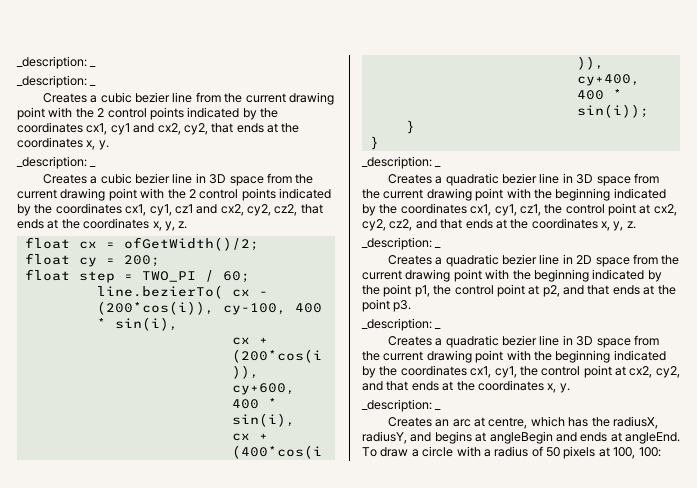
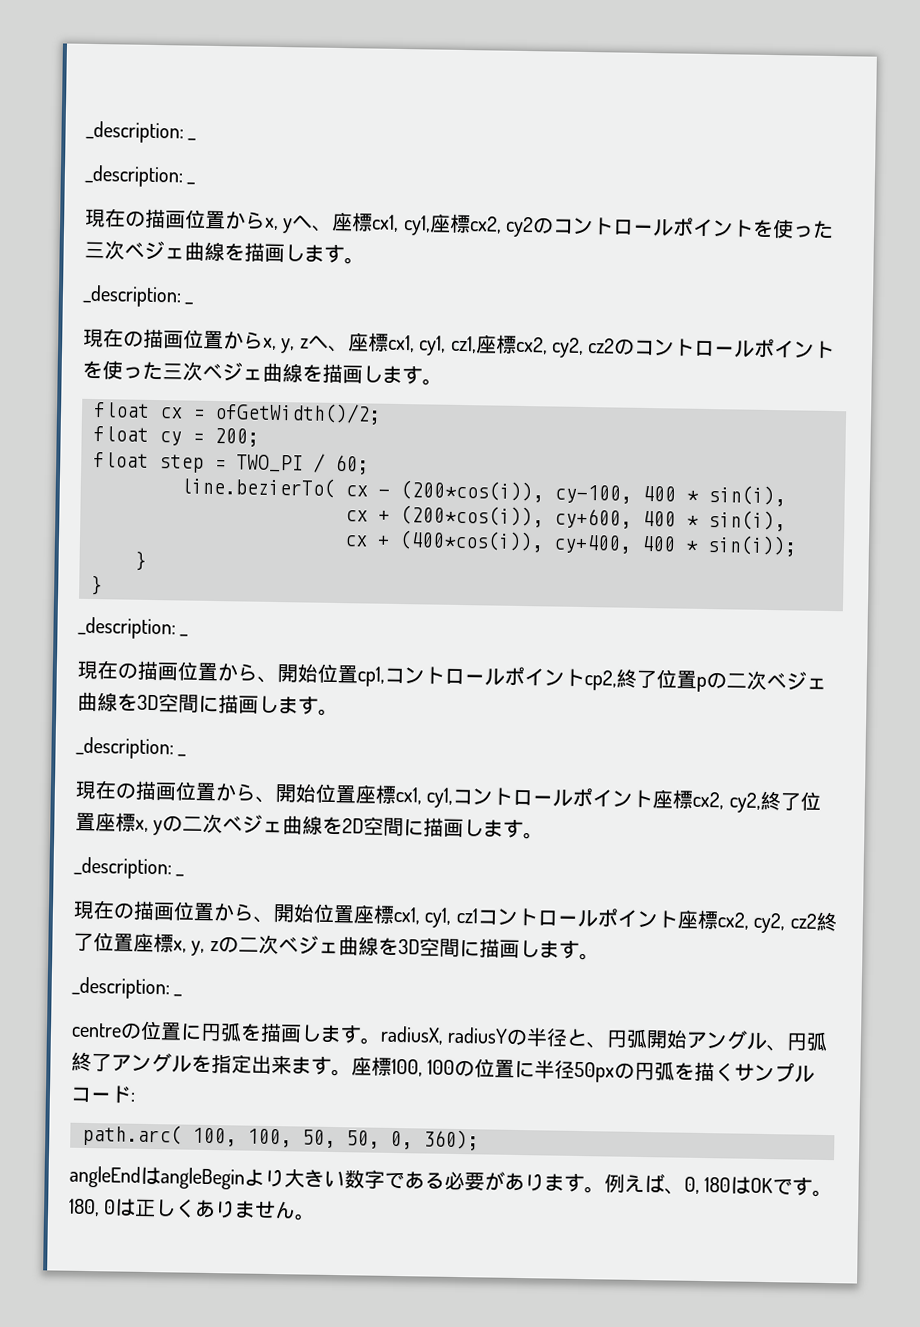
- Creates a cubic bezier line from the current drawing point with the 2 control points indicated by the coordinates cx1, cy1 and cx2, cy2, that ends at the coordinates x, y.
+ 現在の描画位置からx, yへ、座標cx1, cy1,座標cx2, cy2のコントロールポイントを使った三次ベジェ曲線を描画します。
  _description: _
- Creates a cubic bezier line in 3D space from the current drawing point with the 2 control points indicated by the coordinates cx1, cy1, cz1 and cx2, cy2, cz2, that ends at the coordinates x, y, z.
+ 現在の描画位置からx, y, zへ、座標cx1, cy1, cz1,座標cx2, cy2, cz2のコントロールポイントを使った三次ベジェ曲線を描画します。
- Creates a quadratic bezier line in 3D space from the current drawing point with the beginning indicated by the coordinates cx1, cy1, cz1, the control point at cx2, cy2, cz2, and that ends at the coordinates x, y, z.
+ 現在の描画位置から、開始位置cp1,コントロールポイントcp2,終了位置pの二次ベジェ曲線を3D空間に描画します。
  _description: _
- Creates a quadratic bezier line in 2D space from the current drawing point with the beginning indicated by the point p1, the control point at p2, and that ends at the point p3.
+ 現在の描画位置から、開始位置座標cx1, cy1,コントロールポイント座標cx2, cy2,終了位置座標x, yの二次ベジェ曲線を2D空間に描画します。
  _description: _
- Creates a quadratic bezier line in 3D space from the current drawing point with the beginning indicated by the coordinates cx1, cy1, the control point at cx2, cy2, and that ends at the coordinates x, y.
+ 現在の描画位置から、開始位置座標cx1, cy1, cz1コントロールポイント座標cx2, cy2, cz2終了位置座標x, y, zの二次ベジェ曲線を3D空間に描画します。
  _description: _
- Creates an arc at centre, which has the radiusX, radiusY, and begins at angleBegin and ends at angleEnd. To draw a circle with a radius of 50 pixels at 100, 100:
+ centreの位置に円弧を描画します。radiusX, radiusYの半径と、円弧開始アングル、円弧終了アングルを指定出来ます。座標100, 100の位置に半径50pxの円弧を描くサンプルコード:
+ path.arc( 100, 100, 50, 50, 0, 360);
+ angleEndはangleBeginより大きい数字である必要があります。例えば、0, 180はOKです。180, 0は正しくありません。

